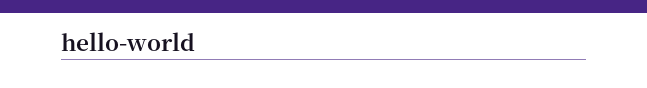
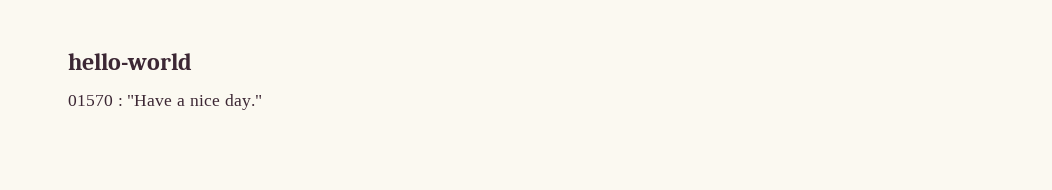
+ 01570 : "Have a nice day."

